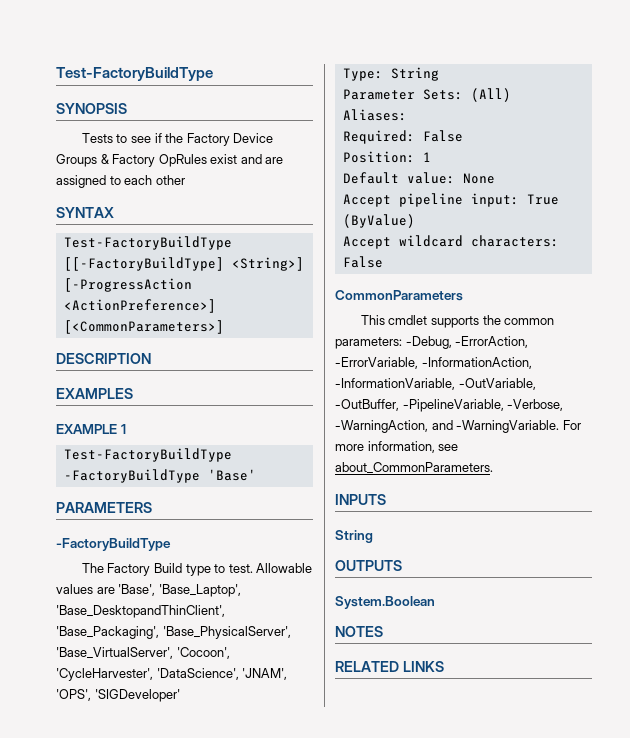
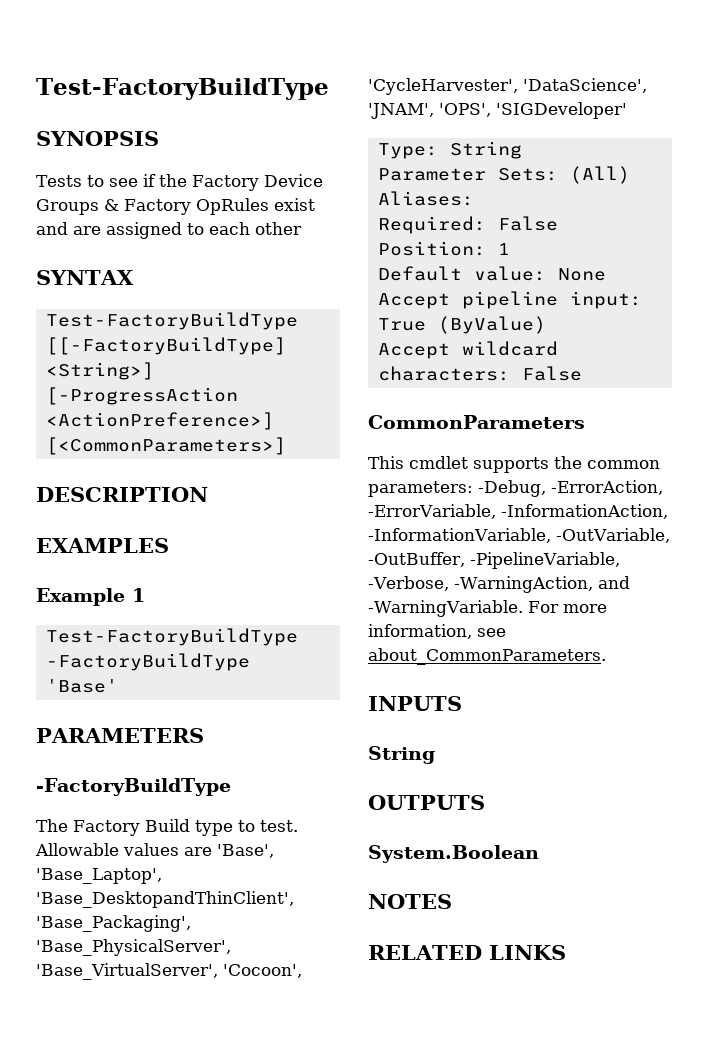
- EXAMPLE 1
+ Example 1

